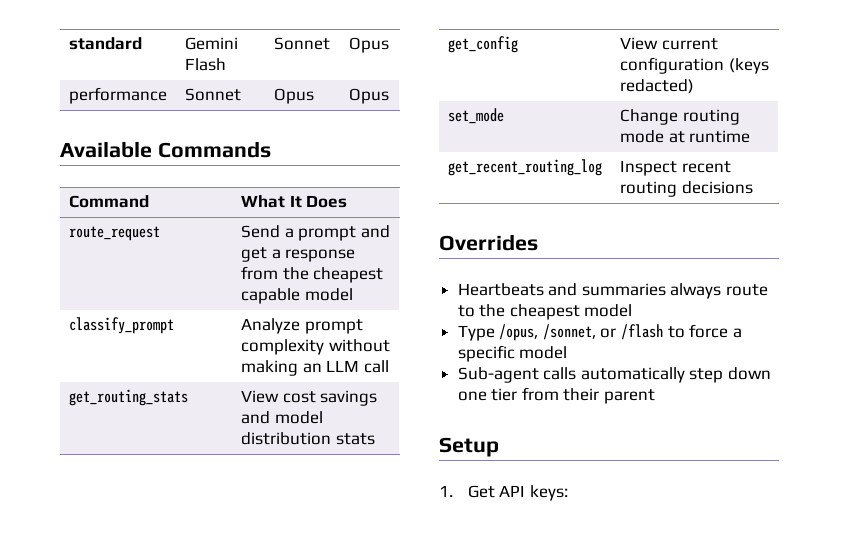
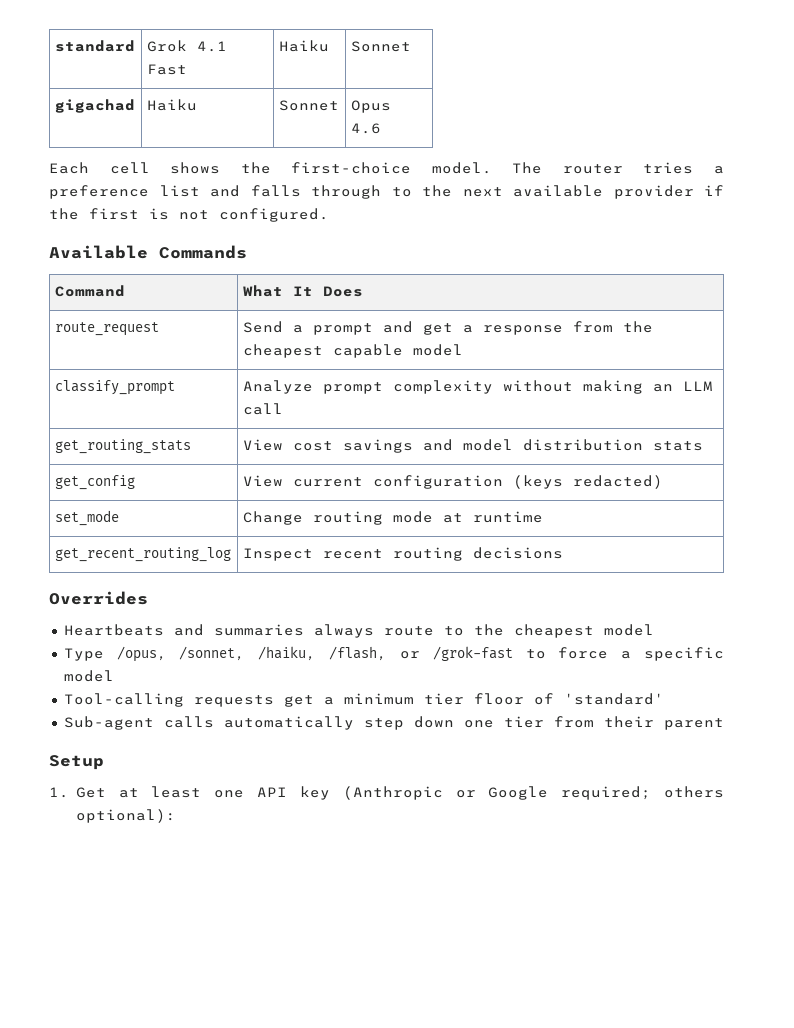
- standard | Gemini Flash | Sonnet | Opus
- performance | Sonnet | Opus | Opus
+ standard | Grok 4.1 Fast | Haiku | Sonnet
+ gigachad | Haiku | Sonnet | Opus 4.6
+ Each cell shows the first-choice model. The router tries a preference list and falls through to the next available provider if the first is not configured.
- Type /opus, /sonnet, or /flash to force a specific model
+ Type /opus, /sonnet, /haiku, /flash, or /grok-fast to force a specific model
+ Tool-calling requests get a minimum tier floor of 'standard'
- 1. Get API keys:
+ 1. Get at least one API key (Anthropic or Google required; others optional):

